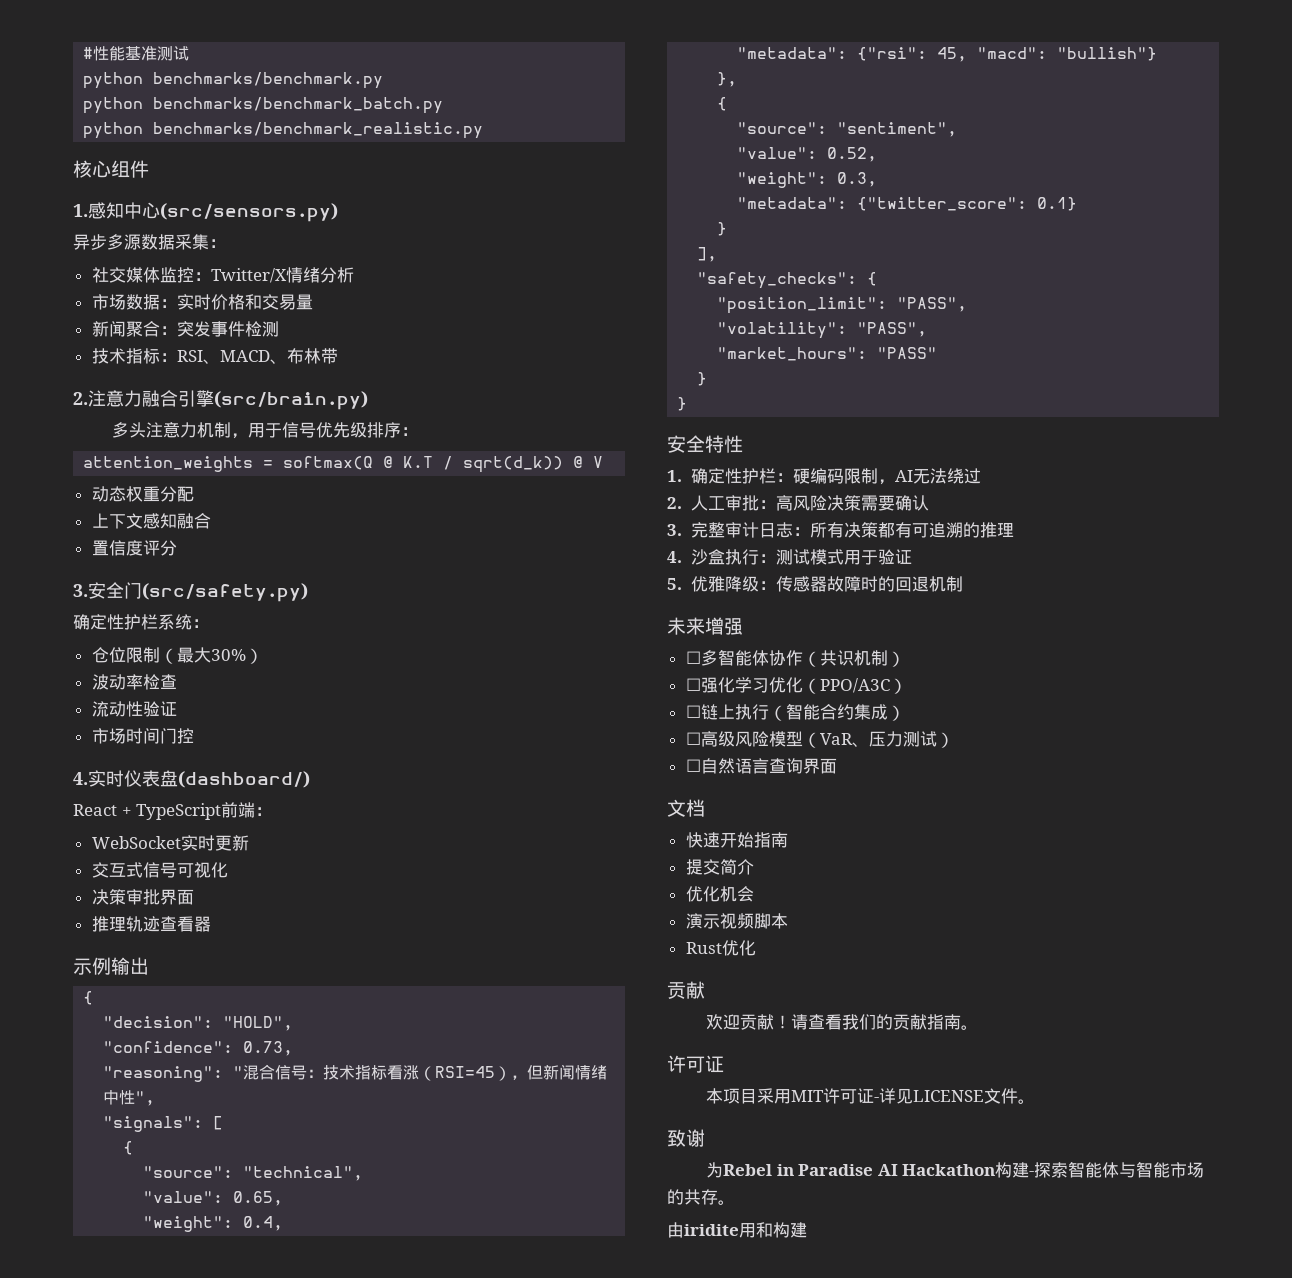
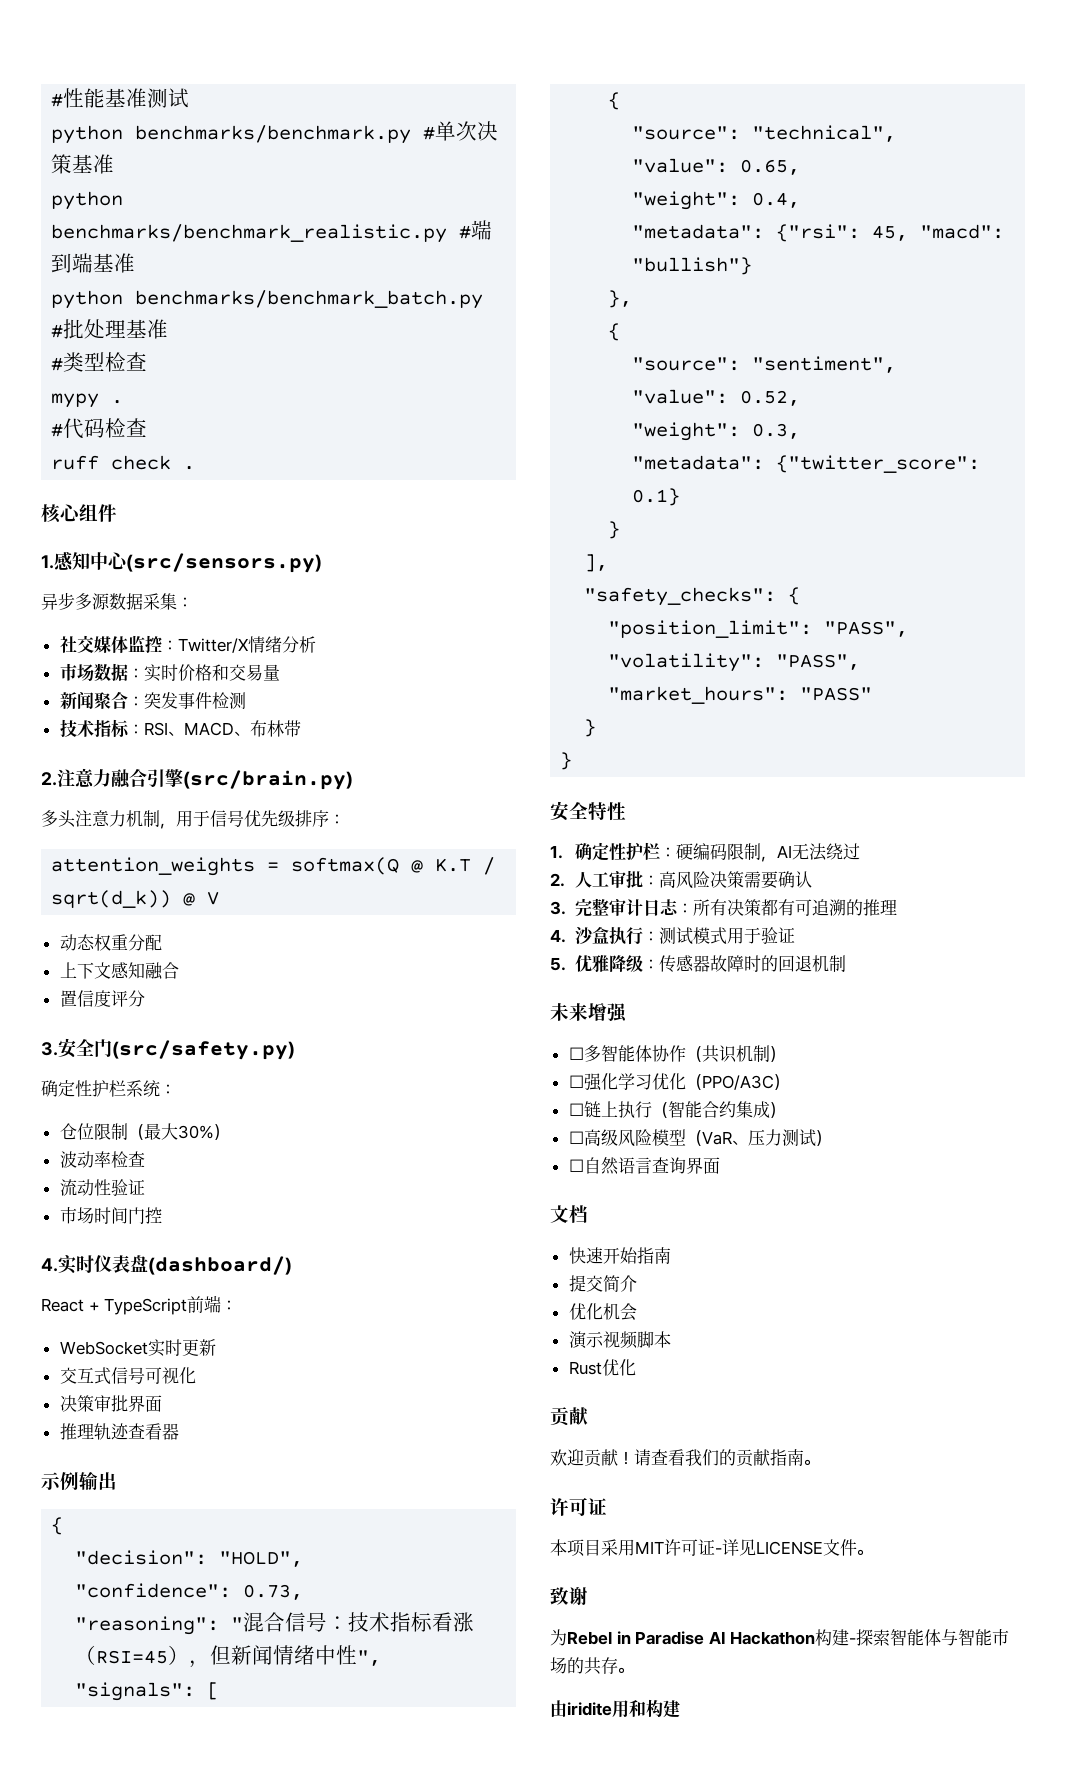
- python benchmarks/benchmark.py
- python benchmarks/benchmark_batch.py
- python benchmarks/benchmark_realistic.py
+ python benchmarks/benchmark.py #单次决策基准
+ python benchmarks/benchmark_realistic.py #端到端基准
+ python benchmarks/benchmark_batch.py #批处理基准
+ #类型检查
+ mypy .
+ #代码检查
+ ruff check .

